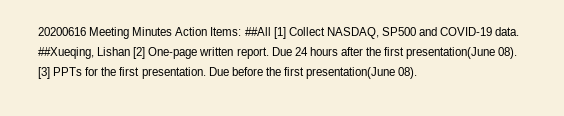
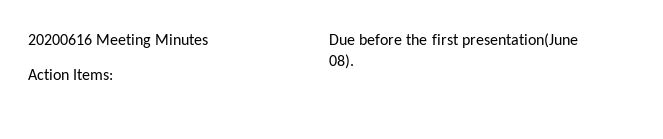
- 20200616 Meeting Minutes Action Items: ##All [1] Collect NASDAQ, SP500 and COVID-19 data. ##Xueqing, Lishan [2] One-page written report. Due 24 hours after the first presentation(June 08). [3] PPTs for the first presentation. Due before the first presentation(June 08).
+ 20200616 Meeting Minutes
+ Action Items:
+ Due before the first presentation(June 08).

